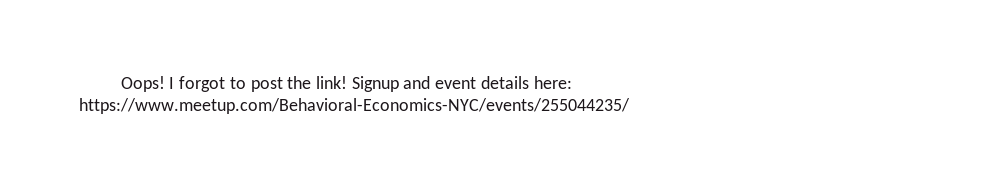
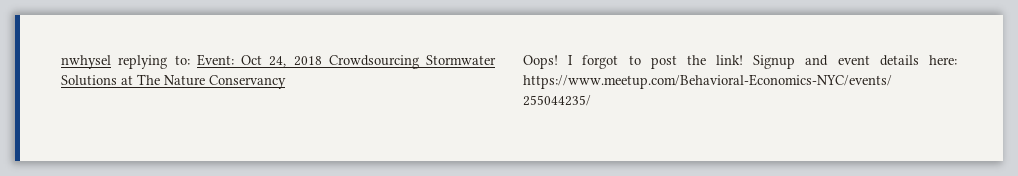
+ nwhysel replying to: Event: Oct 24, 2018 Crowdsourcing Stormwater Solutions at The Nature Conservancy

